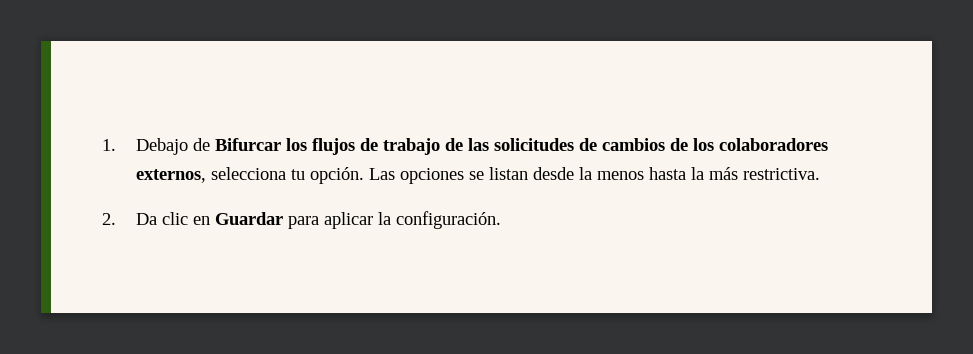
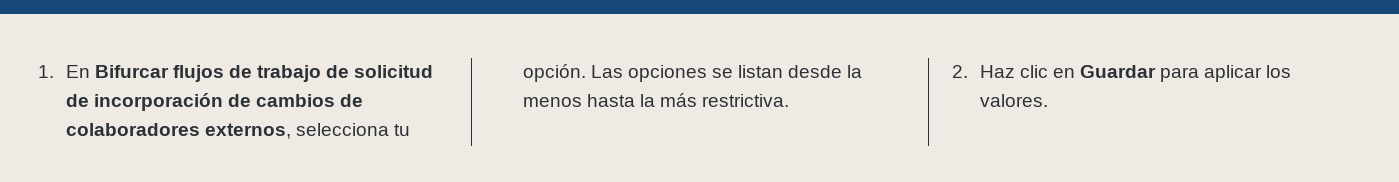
- 1. Debajo de Bifurcar los flujos de trabajo de las solicitudes de cambios de los colaboradores externos, selecciona tu opción.
+ 1. En Bifurcar flujos de trabajo de solicitud de incorporación de cambios de colaboradores externos, selecciona tu opción.
- 2. Da clic en Guardar para aplicar la configuración.
+ 2. Haz clic en Guardar para aplicar los valores.

